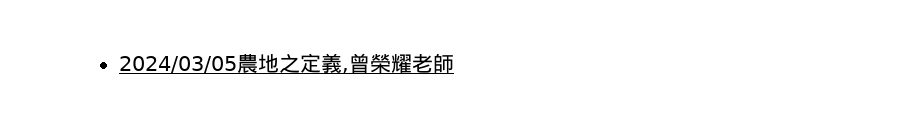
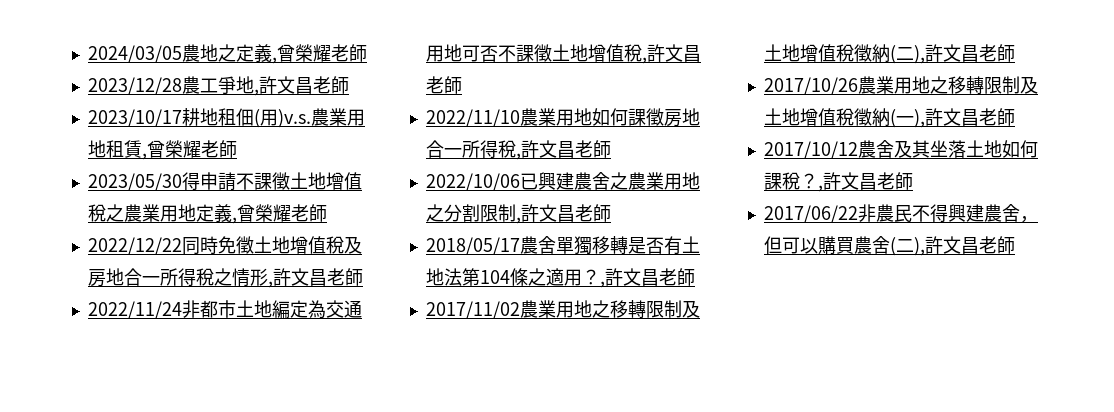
+ 2023/12/28農工爭地,許文昌老師
+ 2023/10/17耕地租佃(用)v.s.農業用地租賃,曾榮耀老師
+ 2023/05/30得申請不課徵土地增值稅之農業用地定義,曾榮耀老師
+ 2022/12/22同時免徵土地增值稅及房地合一所得稅之情形,許文昌老師
+ 2022/11/24非都市土地編定為交通用地可否不課徵土地增值稅,許文昌老師
+ 2022/11/10農業用地如何課徵房地合一所得稅,許文昌老師
+ 2022/10/06已興建農舍之農業用地之分割限制,許文昌老師
+ 2018/05/17農舍單獨移轉是否有土地法第104條之適用？,許文昌老師
+ 2017/11/02農業用地之移轉限制及土地增值稅徵納(二),許文昌老師
+ 2017/10/26農業用地之移轉限制及土地增值稅徵納(一),許文昌老師
+ 2017/10/12農舍及其坐落土地如何課稅？,許文昌老師
+ 2017/06/22非農民不得興建農舍，但可以購買農舍(二),許文昌老師

